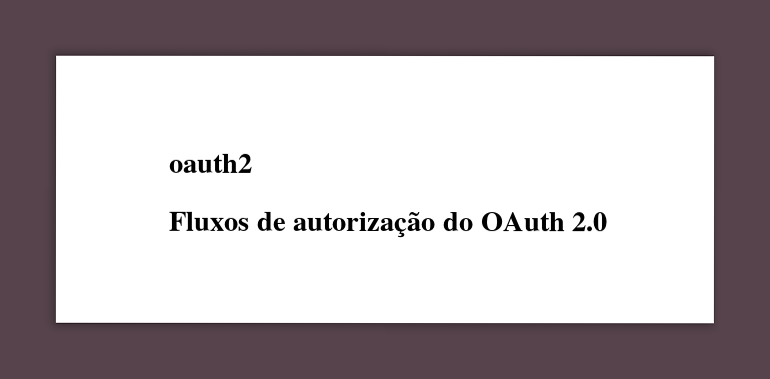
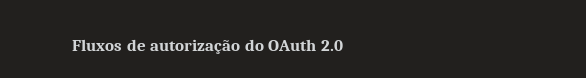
- oauth2

